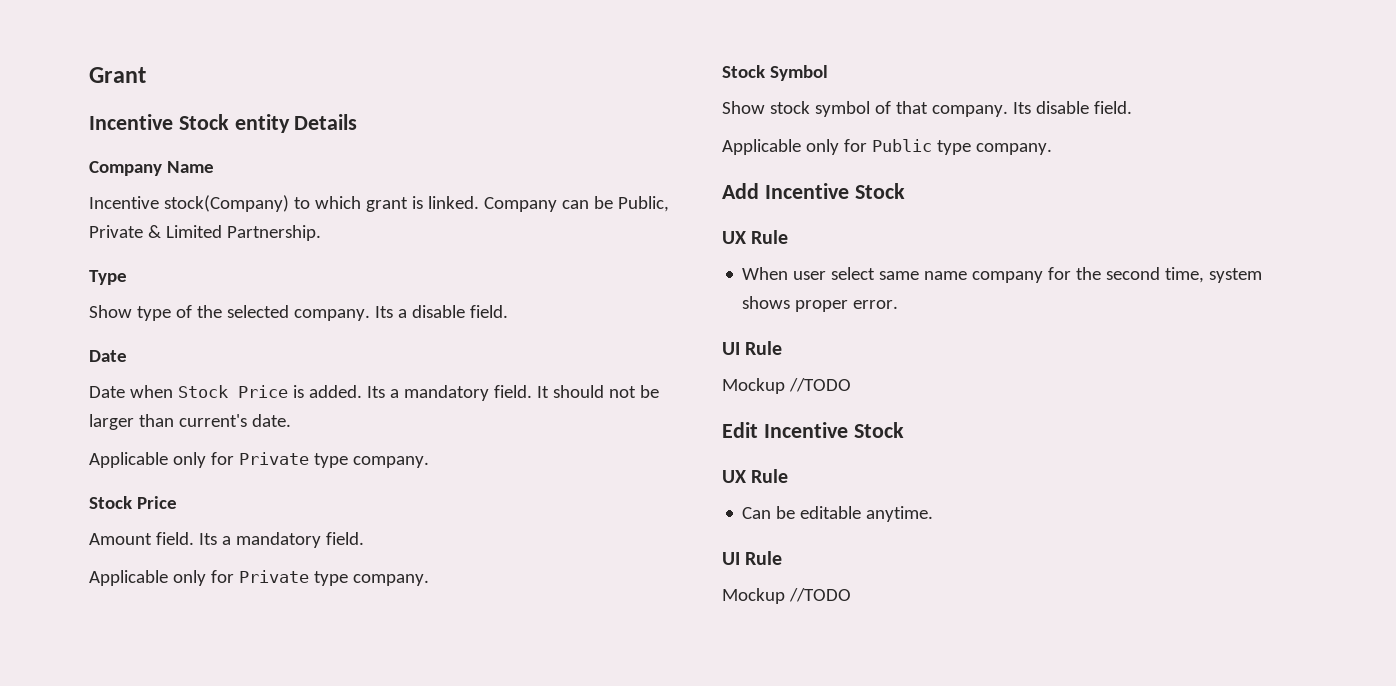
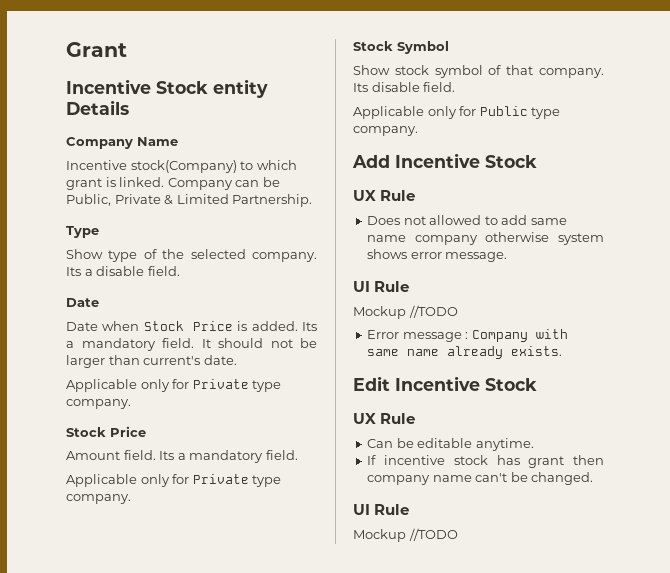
- When user select same name company for the second time, system shows proper error.
+ Does not allowed to add same name company otherwise system shows error message.
  UI Rule
  Mockup //TODO
+ Error message : Company with same name already exists.
+ If incentive stock has grant then company name can't be changed.

